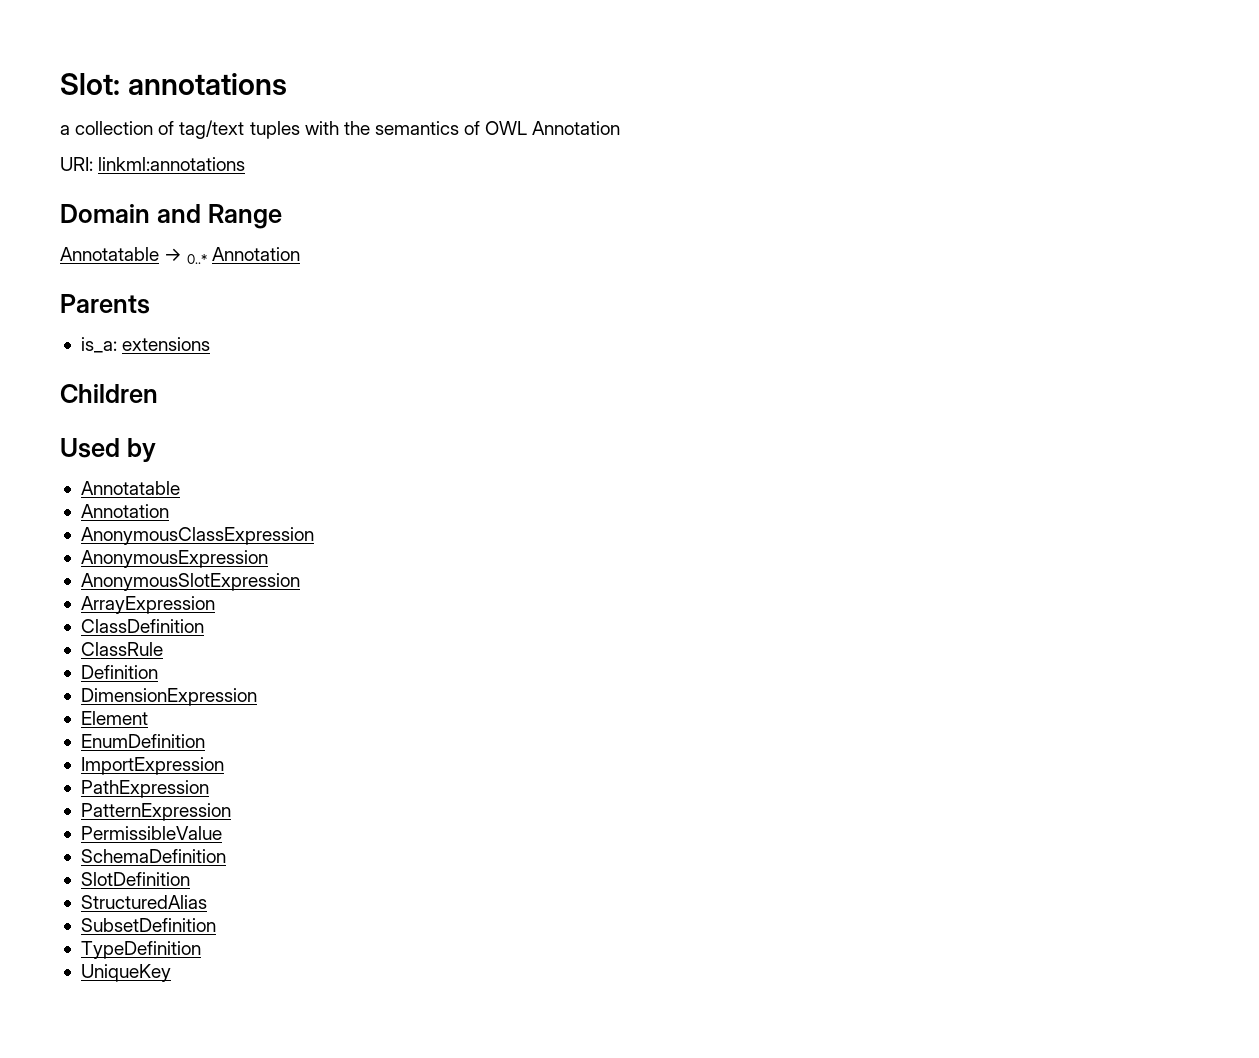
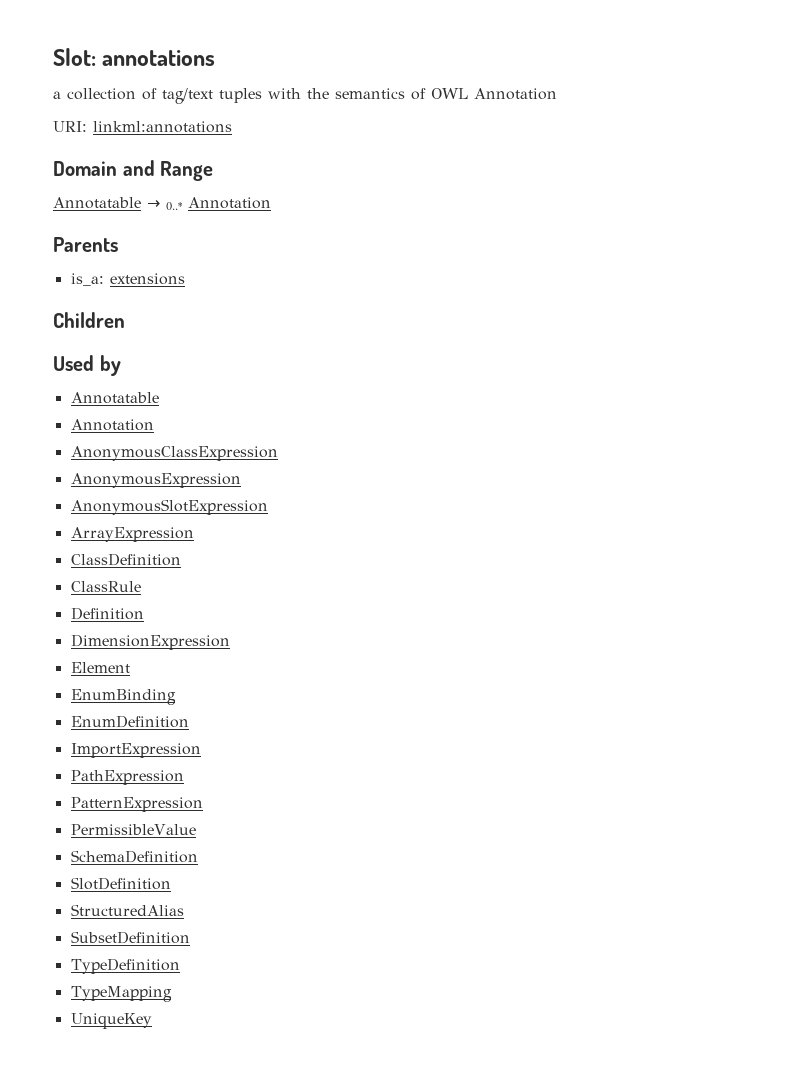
+ EnumBinding
+ TypeMapping

